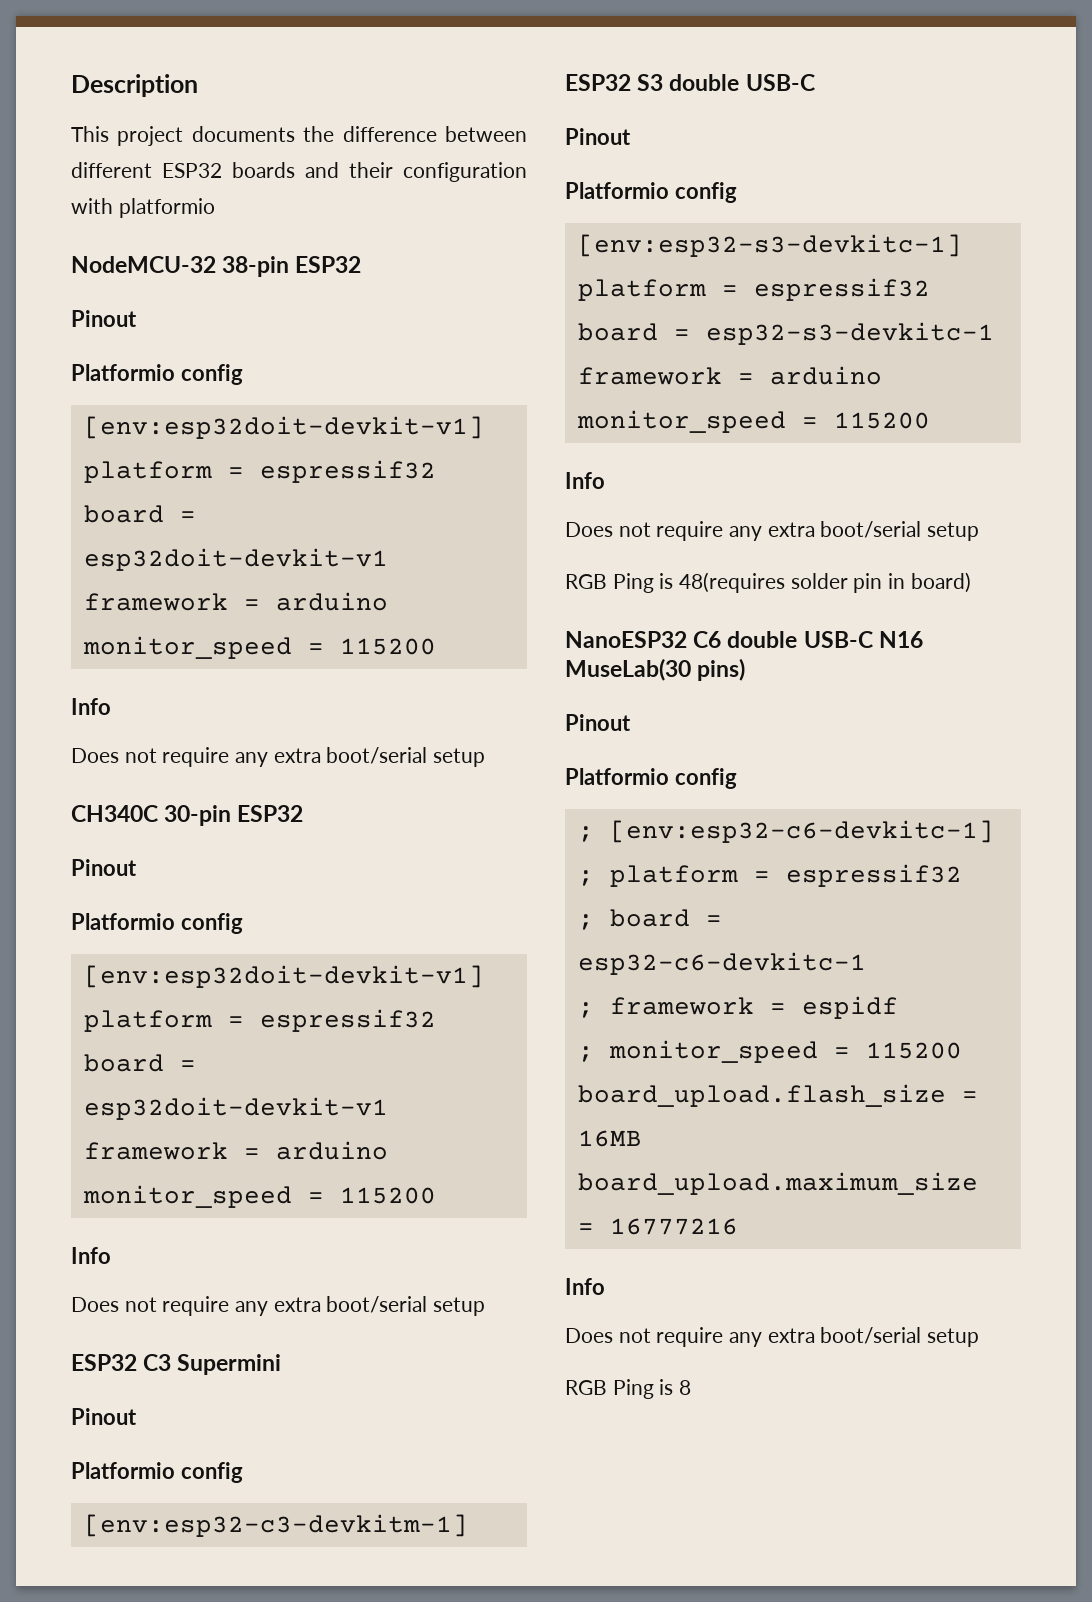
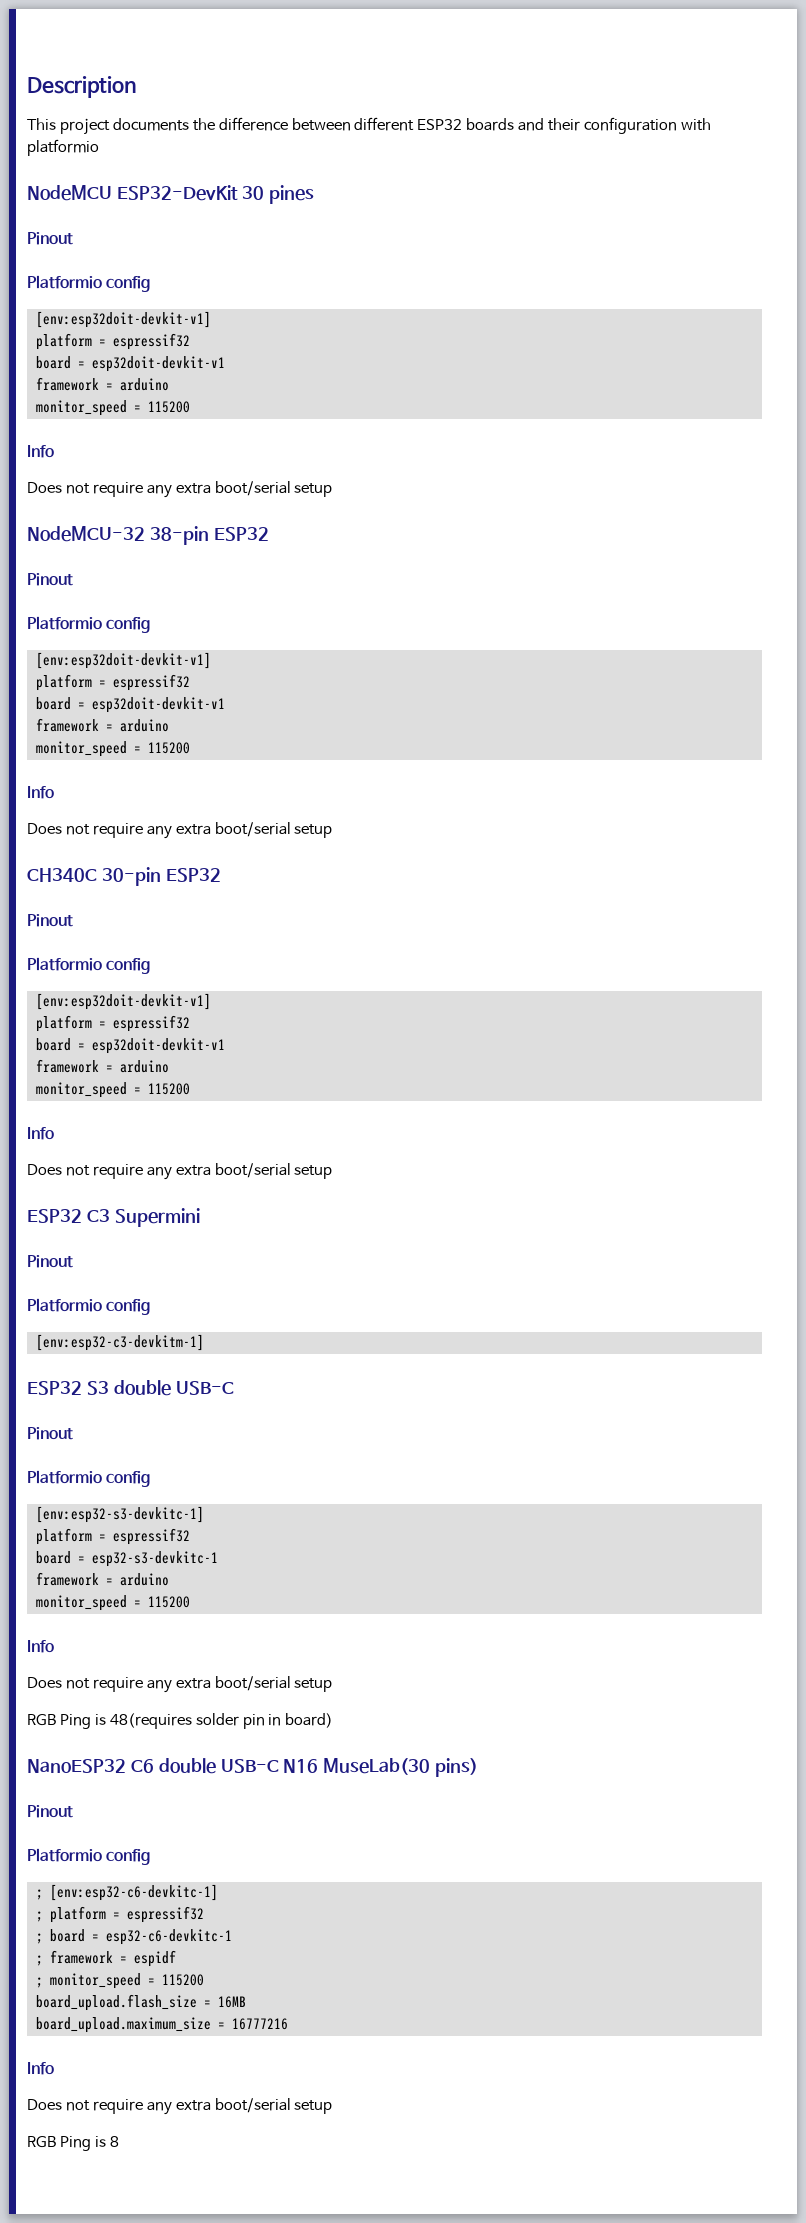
+ NodeMCU ESP32-DevKit 30 pines
+ Pinout
+ Platformio config
+ [env:esp32doit-devkit-v1]
+ platform = espressif32
+ board = esp32doit-devkit-v1
+ framework = arduino
+ monitor_speed = 115200
+ Info
+ Does not require any extra boot/serial setup

